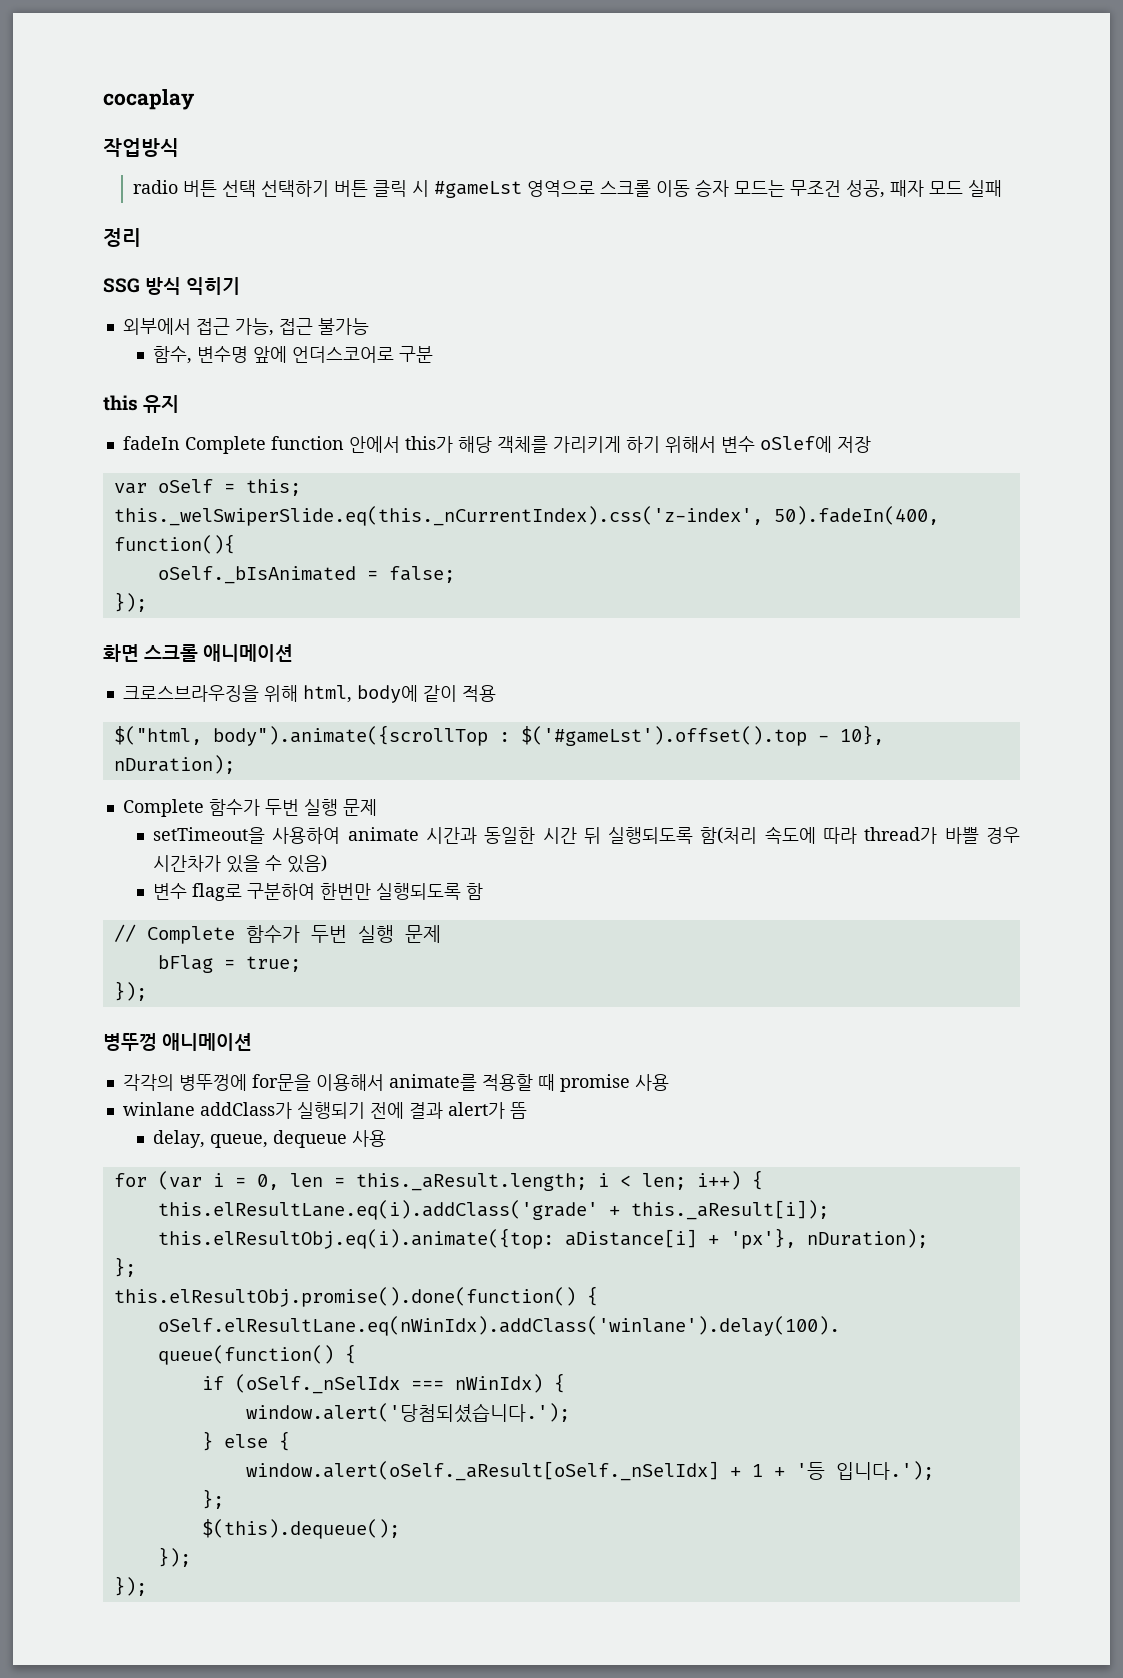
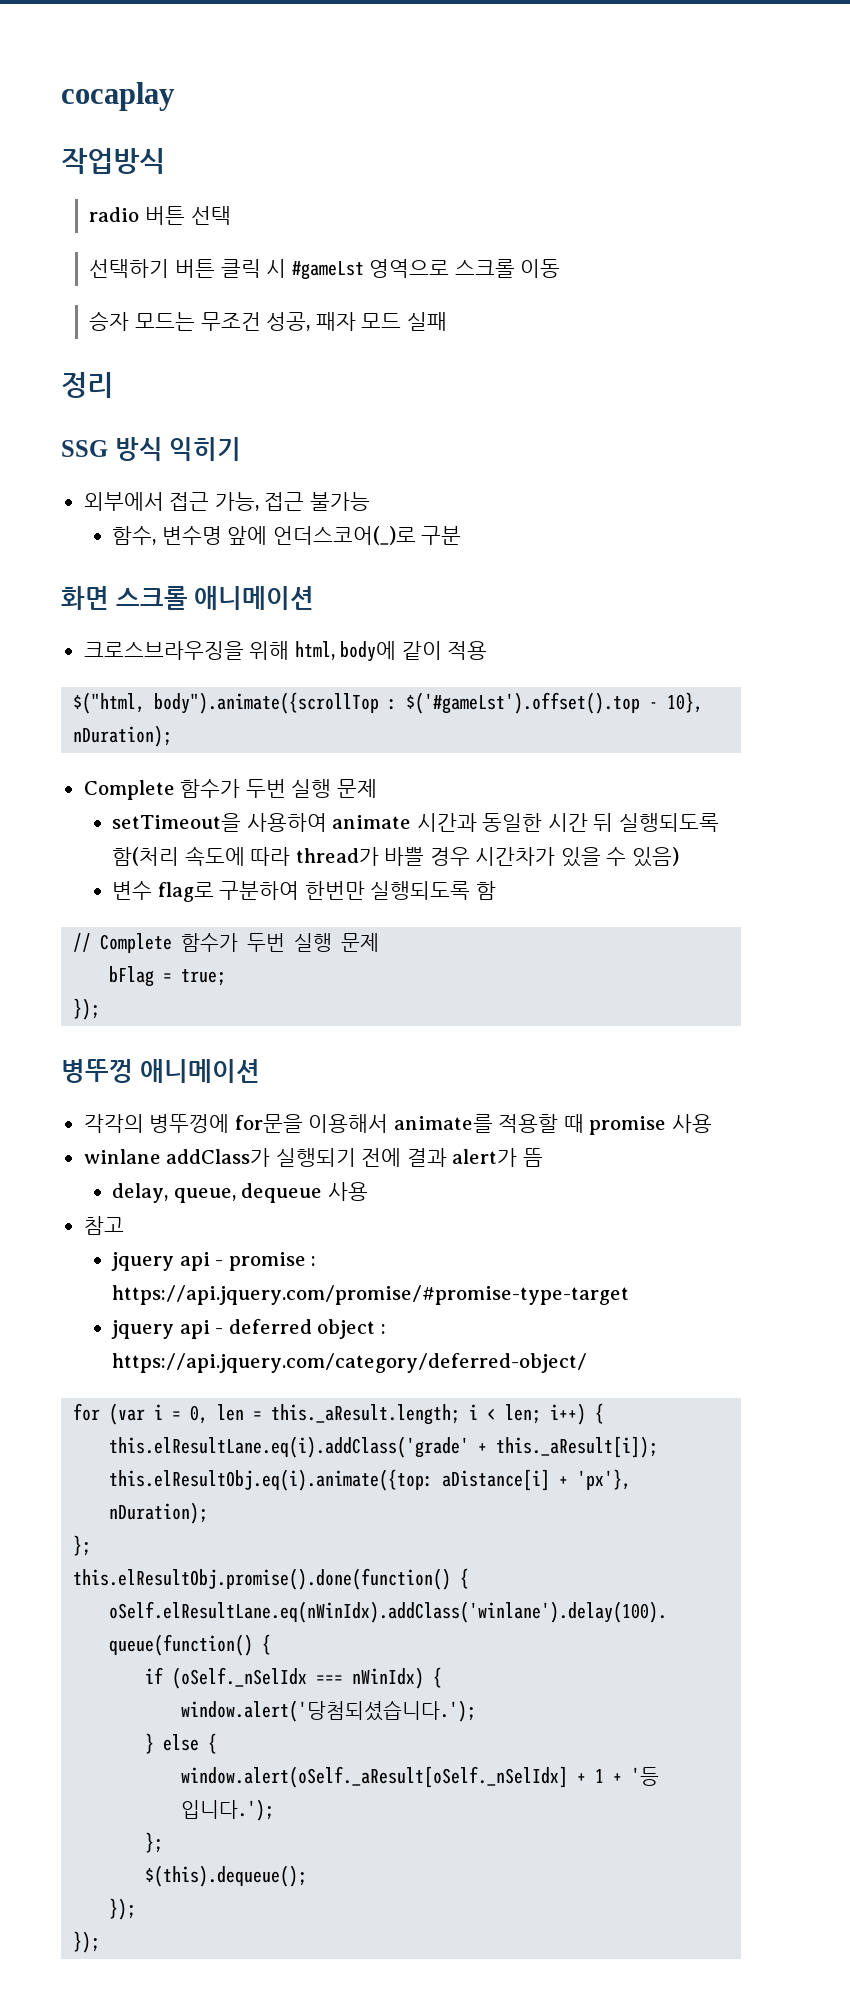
- radio 버튼 선택 선택하기 버튼 클릭 시 #gameLst 영역으로 스크롤 이동 승자 모드는 무조건 성공, 패자 모드 실패
+ radio 버튼 선택
+ 선택하기 버튼 클릭 시 #gameLst 영역으로 스크롤 이동
+ 승자 모드는 무조건 성공, 패자 모드 실패
- 함수, 변수명 앞에 언더스코어로 구분
+ 함수, 변수명 앞에 언더스코어(_)로 구분
- this 유지
- fadeIn Complete function 안에서 this가 해당 객체를 가리키게 하기 위해서 변수 oSlef에 저장
- var oSelf = this;
- this._welSwiperSlide.eq(this._nCurrentIndex).css('z-index', 50).fadeIn(400, function(){
- oSelf._bIsAnimated = false;
- });
+ 참고
+ jquery api - promise : https://api.jquery.com/promise/#promise-type-target
+ jquery api - deferred object : https://api.jquery.com/category/deferred-object/

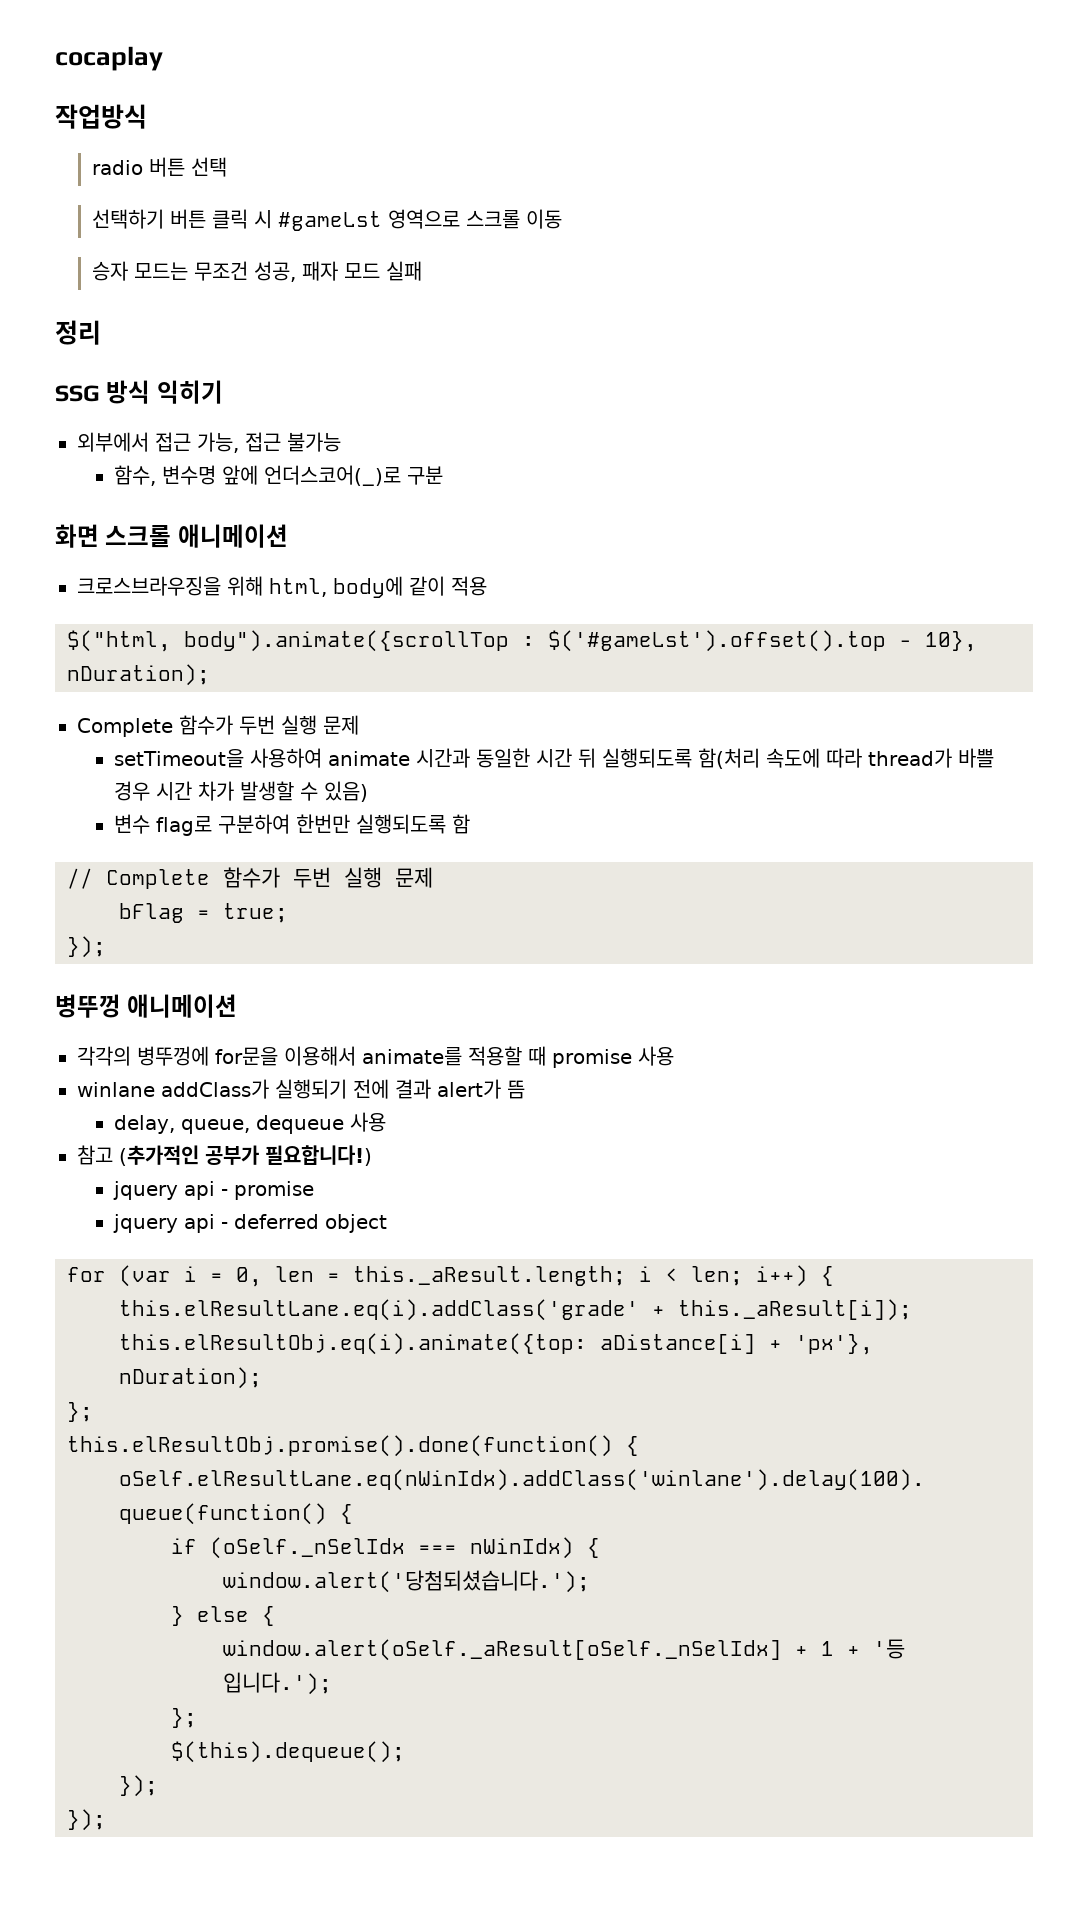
- setTimeout을 사용하여 animate 시간과 동일한 시간 뒤 실행되도록 함(처리 속도에 따라 thread가 바쁠 경우 시간차가 있을 수 있음)
+ setTimeout을 사용하여 animate 시간과 동일한 시간 뒤 실행되도록 함(처리 속도에 따라 thread가 바쁠 경우 시간 차가 발생할 수 있음)
- 참고
+ 참고 (추가적인 공부가 필요합니다!)
- jquery api - promise : https://api.jquery.com/promise/#promise-type-target
+ jquery api - promise
- jquery api - deferred object : https://api.jquery.com/category/deferred-object/
+ jquery api - deferred object

